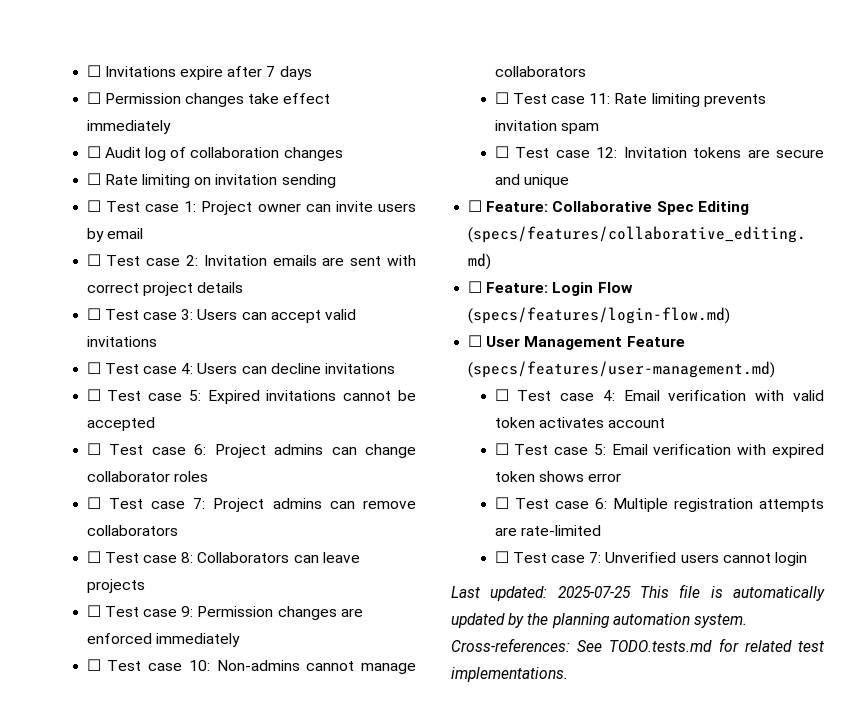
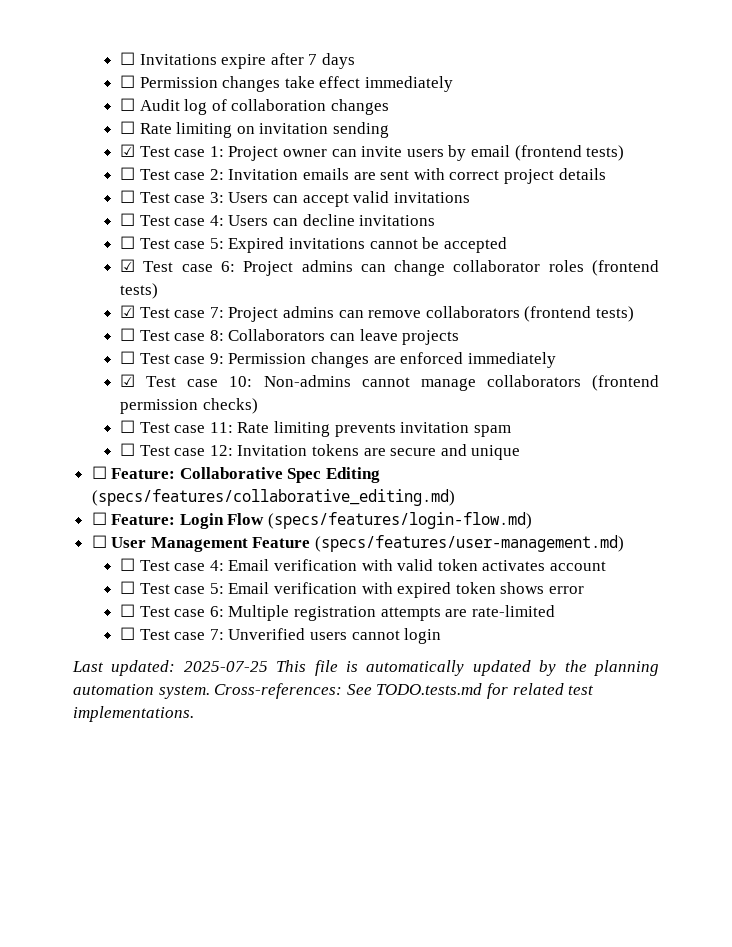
- ☐ Test case 1: Project owner can invite users by email
+ ☑ Test case 1: Project owner can invite users by email (frontend tests)
- ☐ Test case 6: Project admins can change collaborator roles
- ☐ Test case 7: Project admins can remove collaborators
+ ☑ Test case 6: Project admins can change collaborator roles (frontend tests)
+ ☑ Test case 7: Project admins can remove collaborators (frontend tests)
- ☐ Test case 10: Non-admins cannot manage collaborators
+ ☑ Test case 10: Non-admins cannot manage collaborators (frontend permission checks)

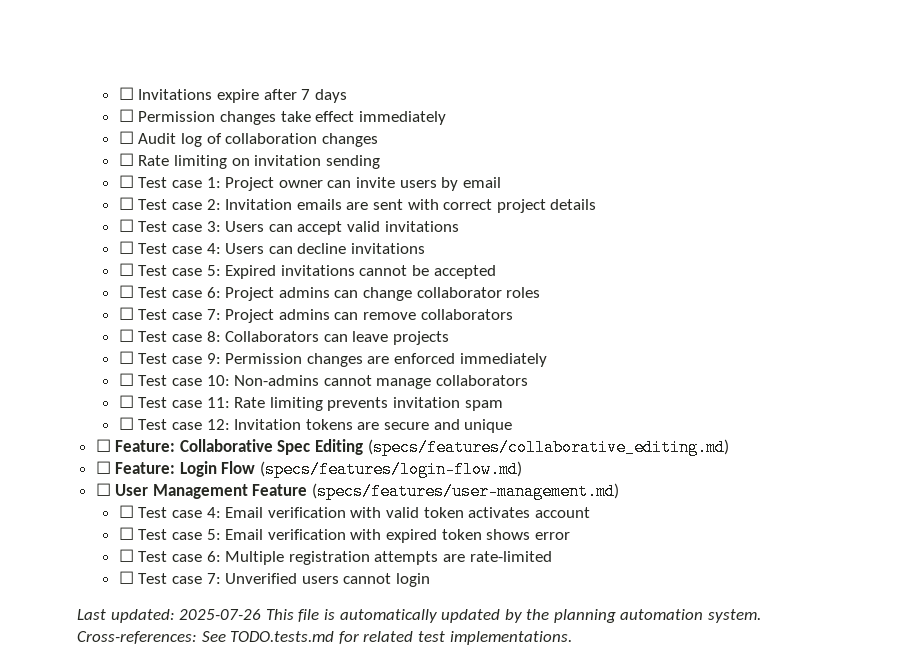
- ☑ Test case 1: Project owner can invite users by email (frontend tests)
+ ☐ Test case 1: Project owner can invite users by email
- ☑ Test case 6: Project admins can change collaborator roles (frontend tests)
- ☑ Test case 7: Project admins can remove collaborators (frontend tests)
+ ☐ Test case 6: Project admins can change collaborator roles
+ ☐ Test case 7: Project admins can remove collaborators
- ☑ Test case 10: Non-admins cannot manage collaborators (frontend permission checks)
+ ☐ Test case 10: Non-admins cannot manage collaborators
- Last updated: 2025-07-25 This file is automatically updated by the planning automation system.
+ Last updated: 2025-07-26 This file is automatically updated by the planning automation system.

